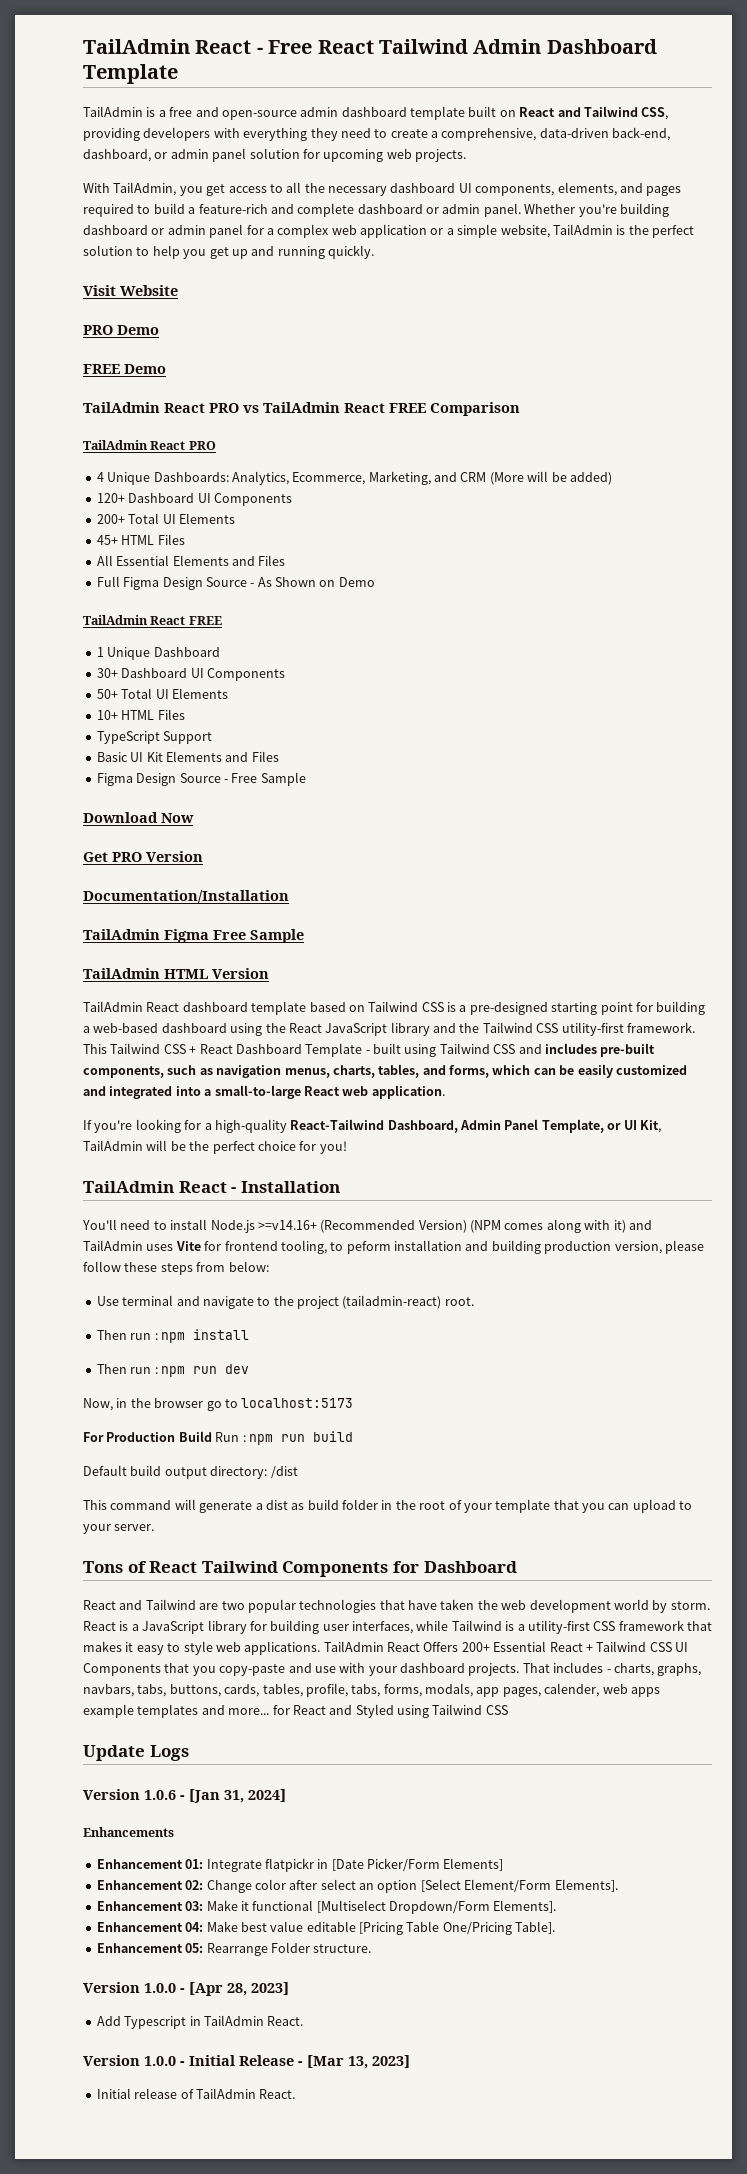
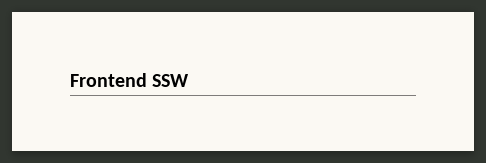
- TailAdmin React - Free React Tailwind Admin Dashboard Template
- TailAdmin is a free and open-source admin dashboard template built on React and Tailwind CSS, providing developers with everything they need to create a comprehensive, data-driven back-end, dashboard, or admin panel solution for upcoming web projects.
- With TailAdmin, you get access to all the necessary dashboard UI components, elements, and pages required to build a feature-rich and complete dashboard or admin panel. Whether you're building dashboard or admin panel for a complex web application or a simple website, TailAdmin is the perfect solution to help you get up and running quickly.
- Visit Website
- PRO Demo
- FREE Demo
- TailAdmin React PRO vs TailAdmin React FREE Comparison
- TailAdmin React PRO
- 4 Unique Dashboards: Analytics, Ecommerce, Marketing, and CRM (More will be added)
- 120+ Dashboard UI Components
- 200+ Total UI Elements
- 45+ HTML Files
- All Essential Elements and Files
- Full Figma Design Source - As Shown on Demo
- TailAdmin React FREE
- 1 Unique Dashboard
- 30+ Dashboard UI Components
- 50+ Total UI Elements
- 10+ HTML Files
- TypeScript Support
- Basic UI Kit Elements and Files
- Figma Design Source - Free Sample
- Download Now
- Get PRO Version
- Documentation/Installation
- TailAdmin Figma Free Sample
- TailAdmin HTML Version
- TailAdmin React dashboard template based on Tailwind CSS is a pre-designed starting point for building a web-based dashboard using the React JavaScript library and the Tailwind CSS utility-first framework. This Tailwind CSS + React Dashboard Template - built using Tailwind CSS and includes pre-built components, such as navigation menus, charts, tables, and forms, which can be easily customized and integrated into a small-to-large React web application.
- If you're looking for a high-quality React-Tailwind Dashboard, Admin Panel Template, or UI Kit, TailAdmin will be the perfect choice for you!
- TailAdmin React - Installation
- You'll need to install Node.js >=v14.16+ (Recommended Version) (NPM comes along with it) and TailAdmin uses Vite for frontend tooling, to peform installation and building production version, please follow these steps from below:
- Use terminal and navigate to the project (tailadmin-react) root.
- Then run : npm install
- Then run : npm run dev
- Now, in the browser go to localhost:5173
- For Production Build Run : npm run build
- Default build output directory: /dist
- This command will generate a dist as build folder in the root of your template that you can upload to your server.
- Tons of React Tailwind Components for Dashboard
- React and Tailwind are two popular technologies that have taken the web development world by storm. React is a JavaScript library for building user interfaces, while Tailwind is a utility-first CSS framework that makes it easy to style web applications. TailAdmin React Offers 200+ Essential React + Tailwind CSS UI Components that you copy-paste and use with your dashboard projects. That includes - charts, graphs, navbars, tabs, buttons, cards, tables, profile, tabs, forms, modals, app pages, calender, web apps example templates and more... for React and Styled using Tailwind CSS
- Update Logs
- Version 1.0.6 - [Jan 31, 2024]
- Enhancements
- Enhancement 01: Integrate flatpickr in [Date Picker/Form Elements]
- Enhancement 02: Change color after select an option [Select Element/Form Elements].
- Enhancement 03: Make it functional [Multiselect Dropdown/Form Elements].
- Enhancement 04: Make best value editable [Pricing Table One/Pricing Table].
- Enhancement 05: Rearrange Folder structure.
- Version 1.0.0 - [Apr 28, 2023]
- Add Typescript in TailAdmin React.
- Version 1.0.0 - Initial Release - [Mar 13, 2023]
- Initial release of TailAdmin React.
+ Frontend SSW

